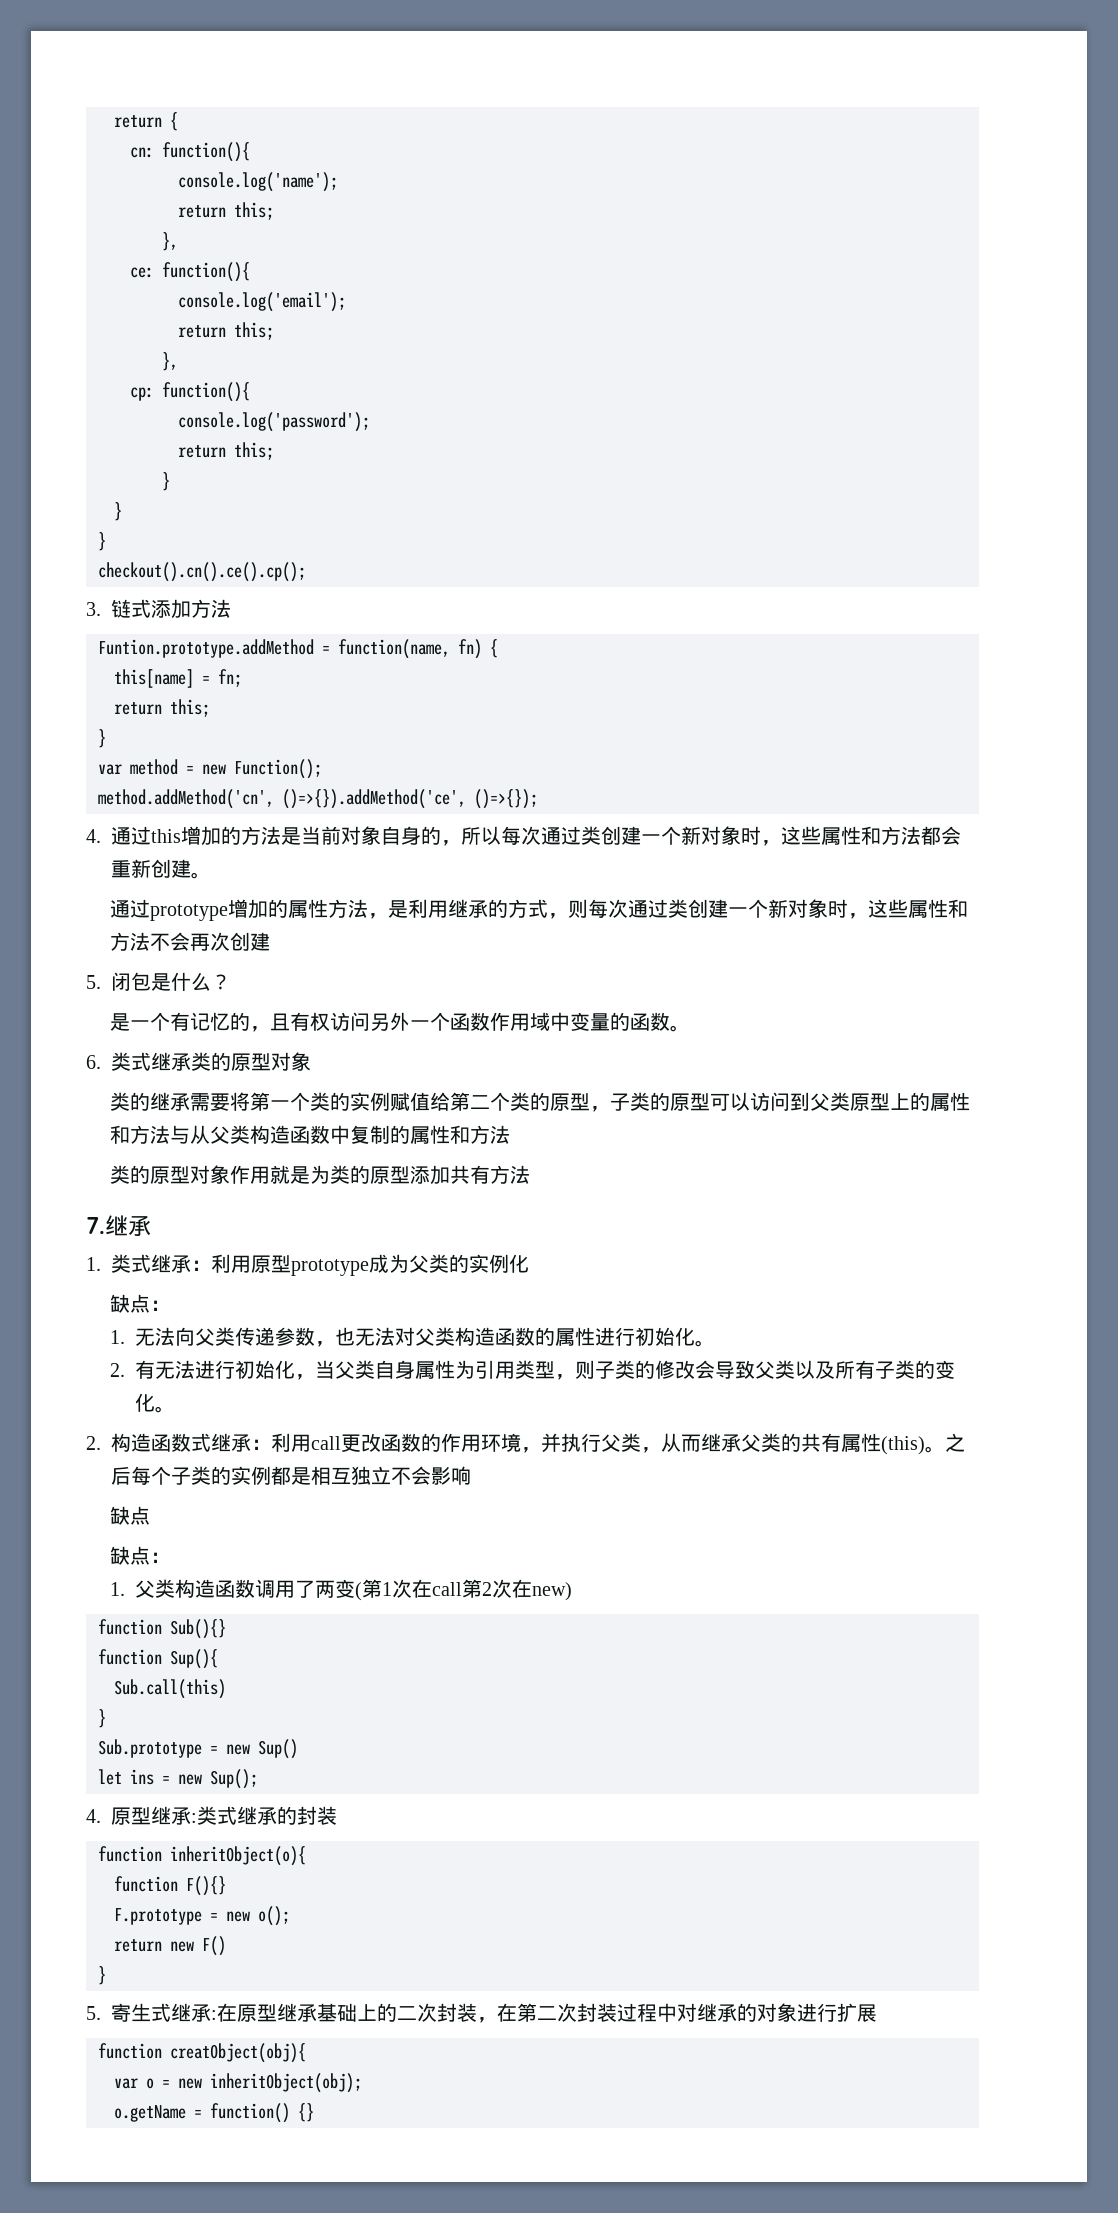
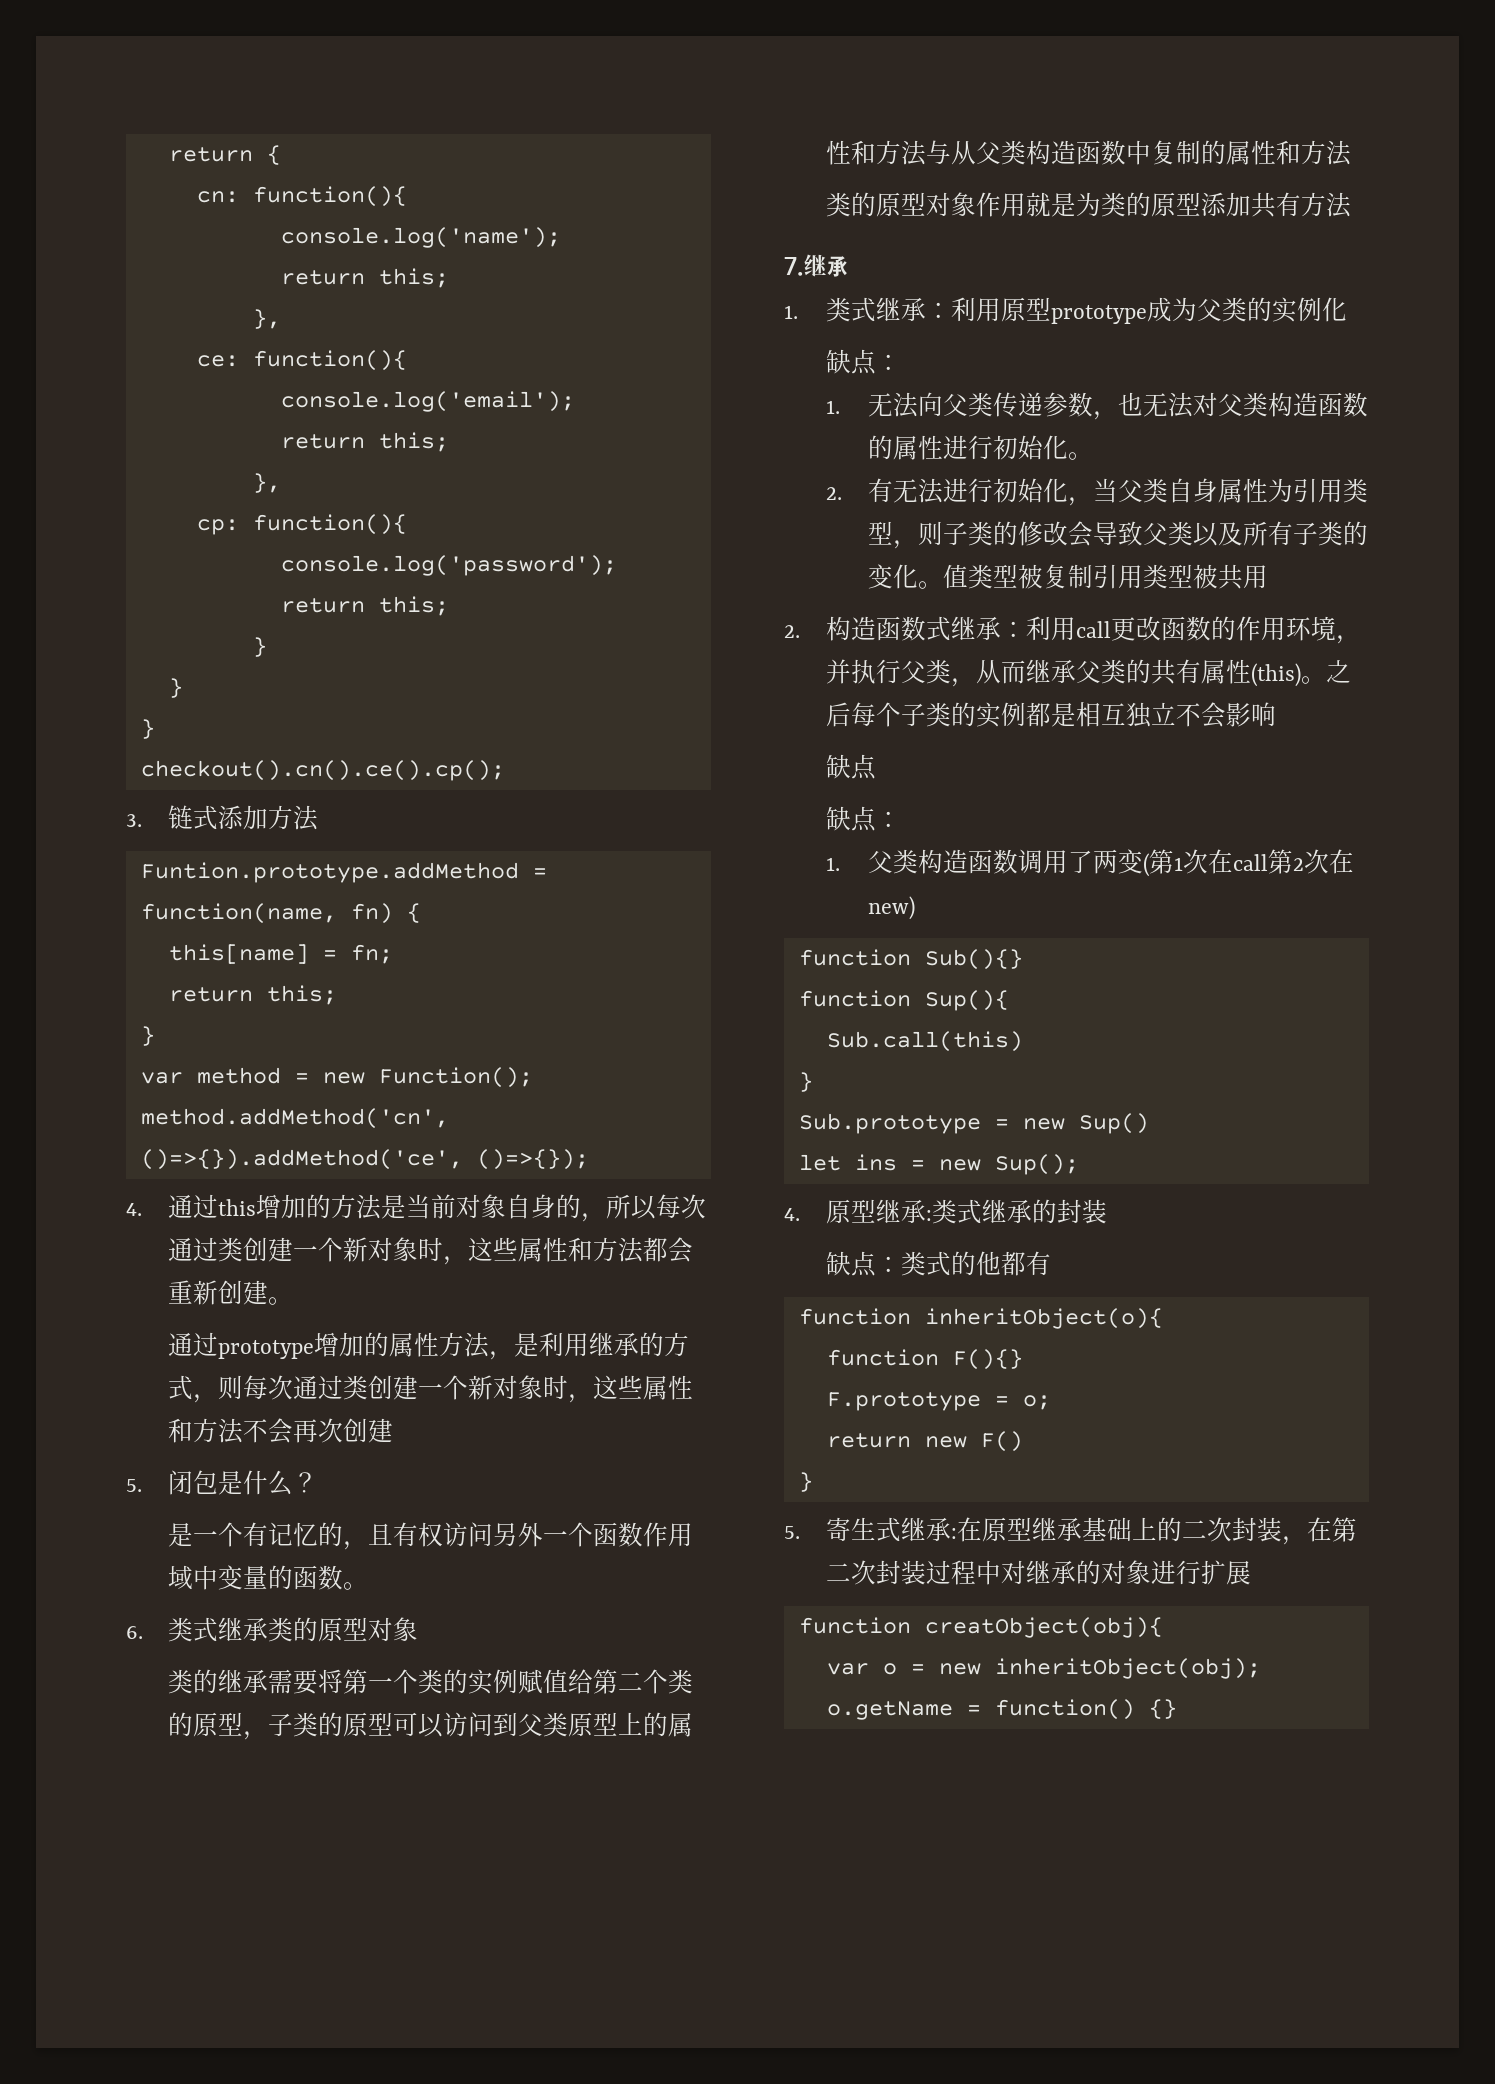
+ 值类型被复制引用类型被共用
+ 缺点：类式的他都有
- F.prototype = new o();
+ F.prototype = o;

